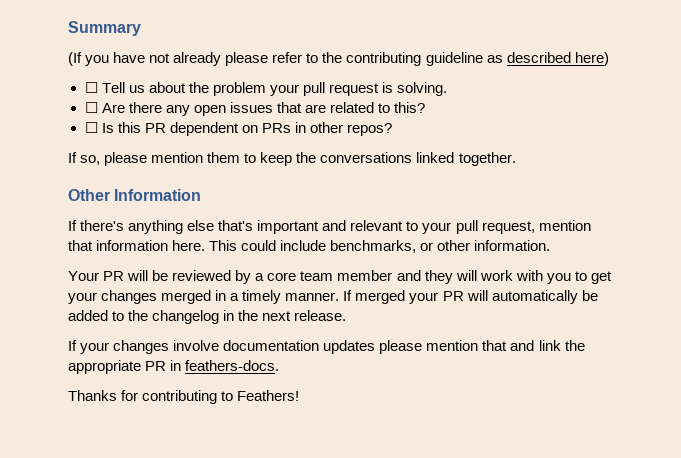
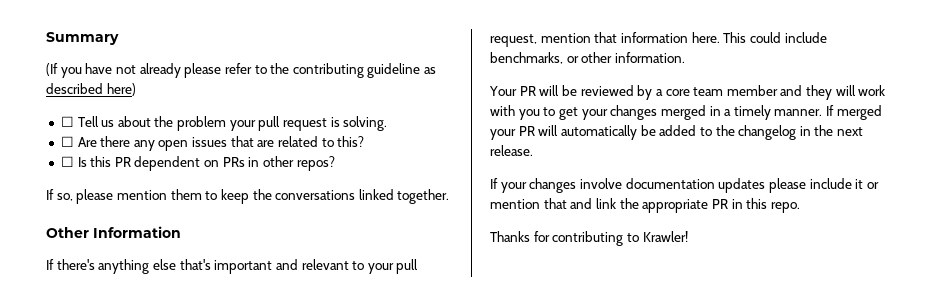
- If your changes involve documentation updates please mention that and link the appropriate PR in feathers-docs.
+ If your changes involve documentation updates please include it or mention that and link the appropriate PR in this repo.
- Thanks for contributing to Feathers!
+ Thanks for contributing to Krawler!

